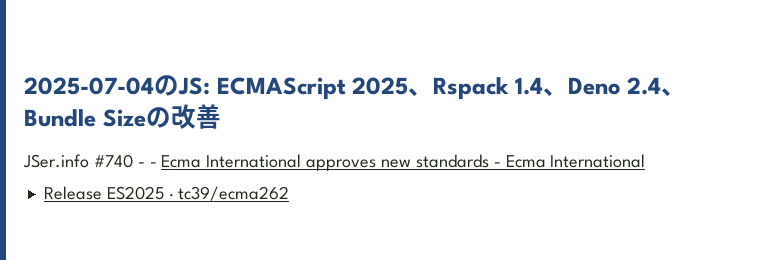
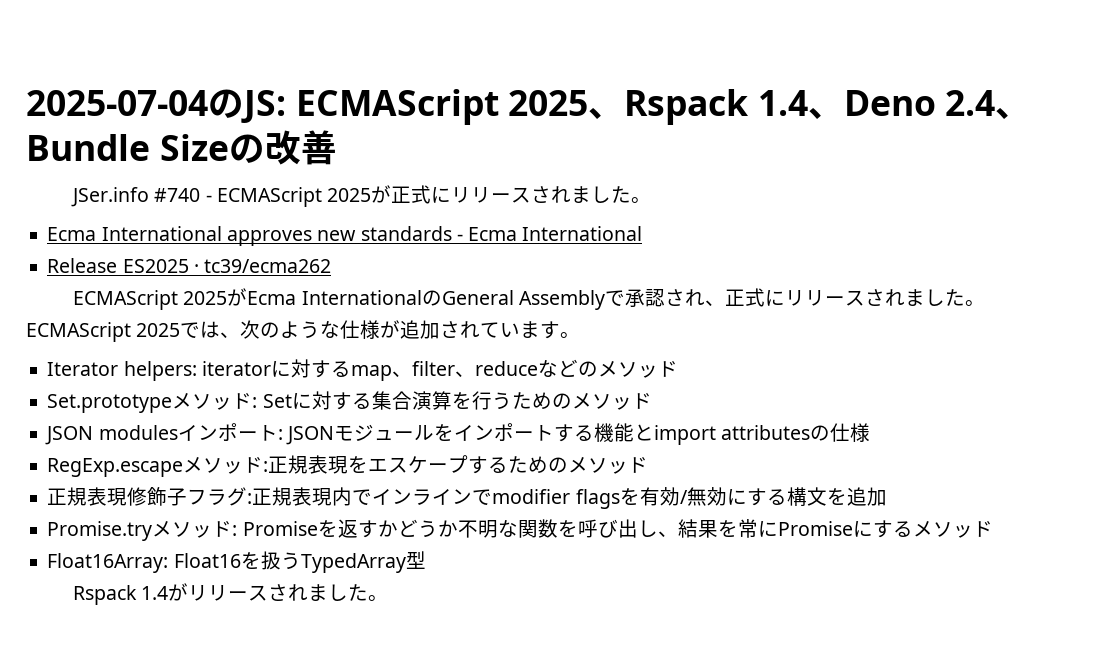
- JSer.info #740 - - Ecma International approves new standards - Ecma International
+ JSer.info #740 - ECMAScript 2025が正式にリリースされました。
+ Ecma International approves new standards - Ecma International
+ ECMAScript 2025がEcma InternationalのGeneral Assemblyで承認され、正式にリリースされました。ECMAScript 2025では、次のような仕様が追加されています。
+ Iterator helpers: iteratorに対するmap、filter、reduceなどのメソッド
+ Set.prototypeメソッド: Setに対する集合演算を行うためのメソッド
+ JSON modulesインポート: JSONモジュールをインポートする機能とimport attributesの仕様
+ RegExp.escapeメソッド:正規表現をエスケープするためのメソッド
+ 正規表現修飾子フラグ:正規表現内でインラインでmodifier flagsを有効/無効にする構文を追加
+ Promise.tryメソッド: Promiseを返すかどうか不明な関数を呼び出し、結果を常にPromiseにするメソッド
+ Float16Array: Float16を扱うTypedArray型
+ Rspack 1.4がリリースされました。

